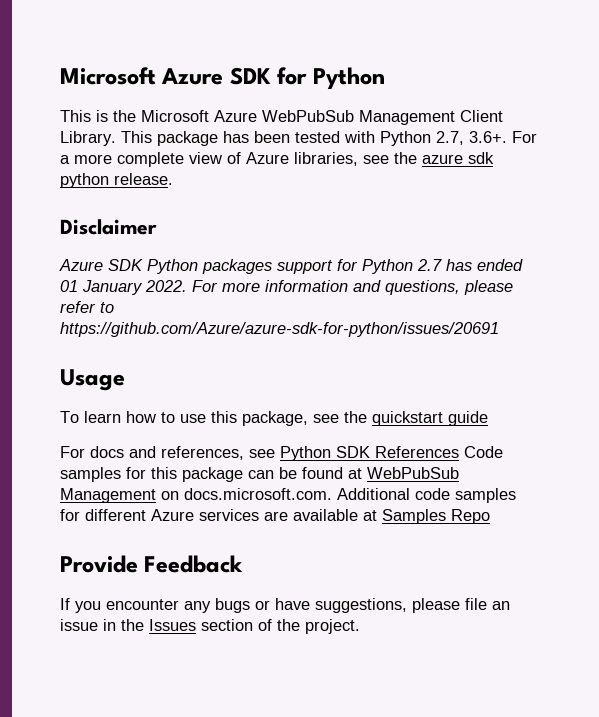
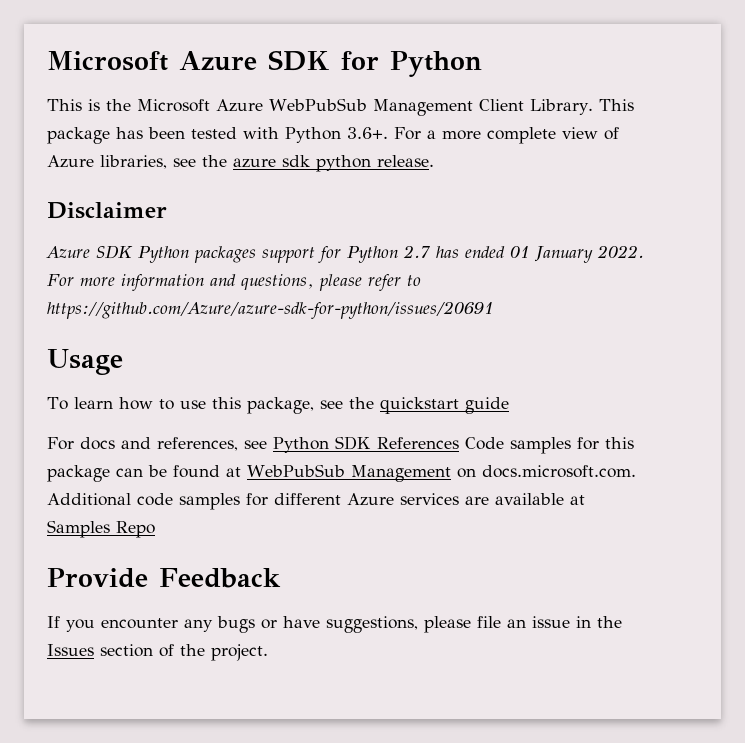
- This package has been tested with Python 2.7, 3.6+. For a more complete view of Azure libraries, see the azure sdk python release.
+ This package has been tested with Python 3.6+. For a more complete view of Azure libraries, see the azure sdk python release.

